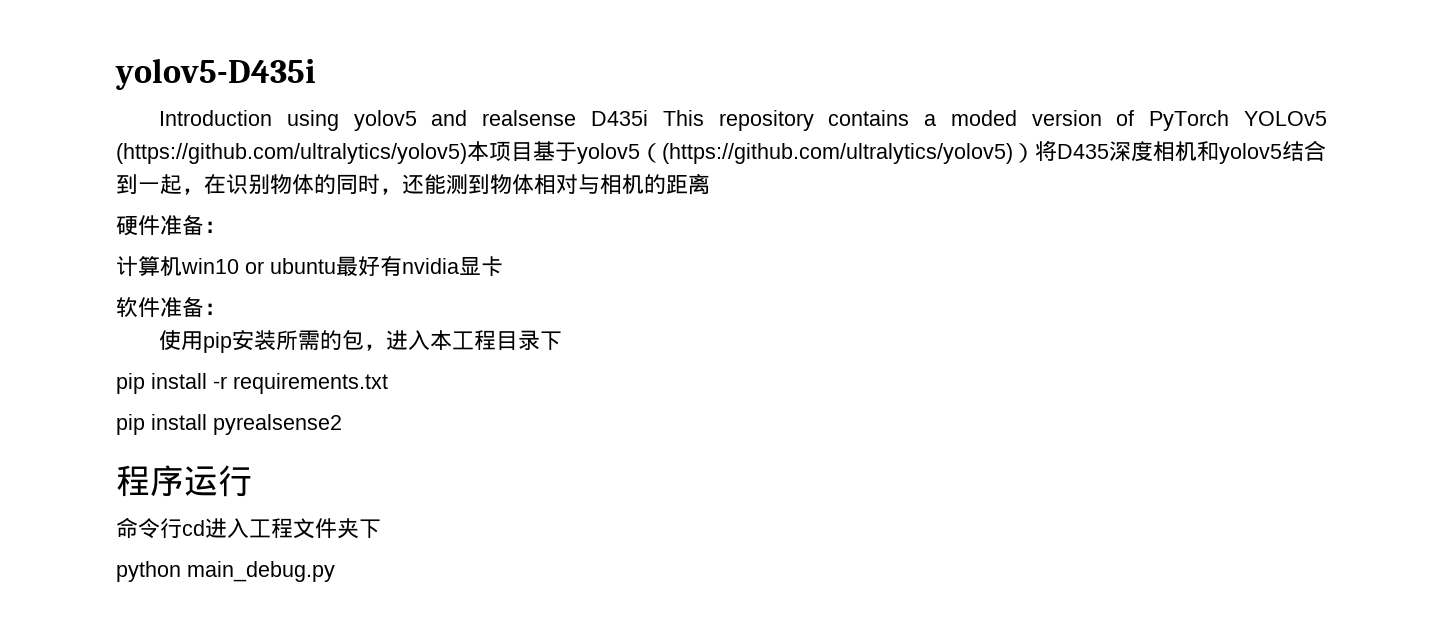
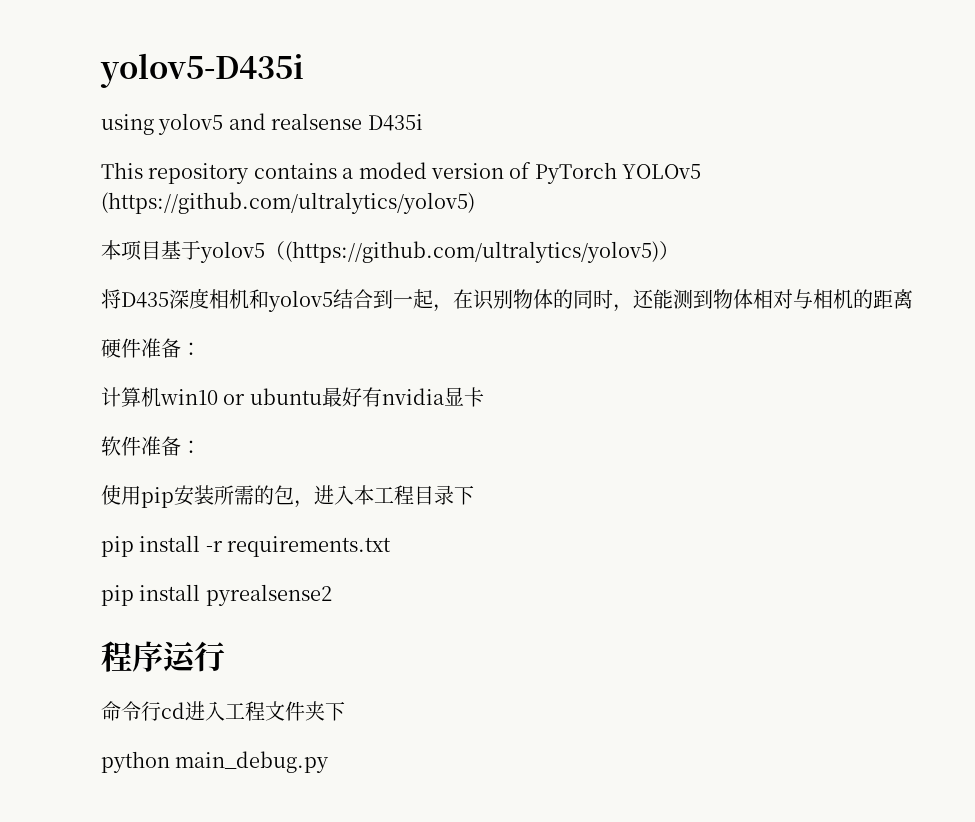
- Introduction using yolov5 and realsense D435i This repository contains a moded version of PyTorch YOLOv5 (https://github.com/ultralytics/yolov5)本项目基于yolov5（(https://github.com/ultralytics/yolov5)）将D435深度相机和yolov5结合到一起，在识别物体的同时，还能测到物体相对与相机的距离
+ using yolov5 and realsense D435i
+ This repository contains a moded version of PyTorch YOLOv5 (https://github.com/ultralytics/yolov5)
+ 本项目基于yolov5（(https://github.com/ultralytics/yolov5)）
+ 将D435深度相机和yolov5结合到一起，在识别物体的同时，还能测到物体相对与相机的距离

